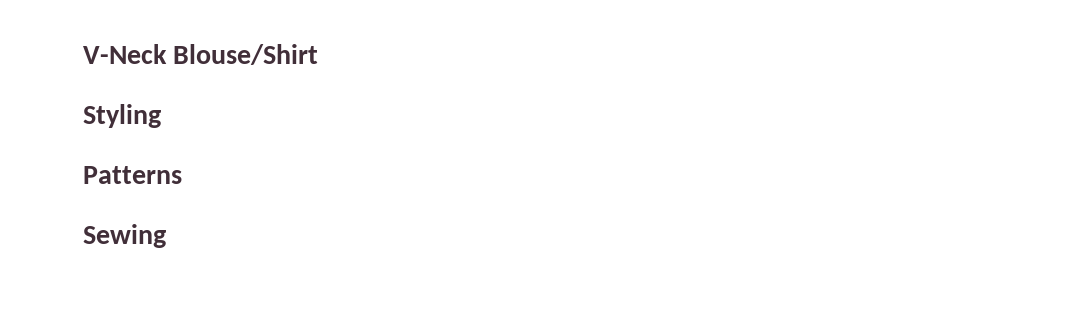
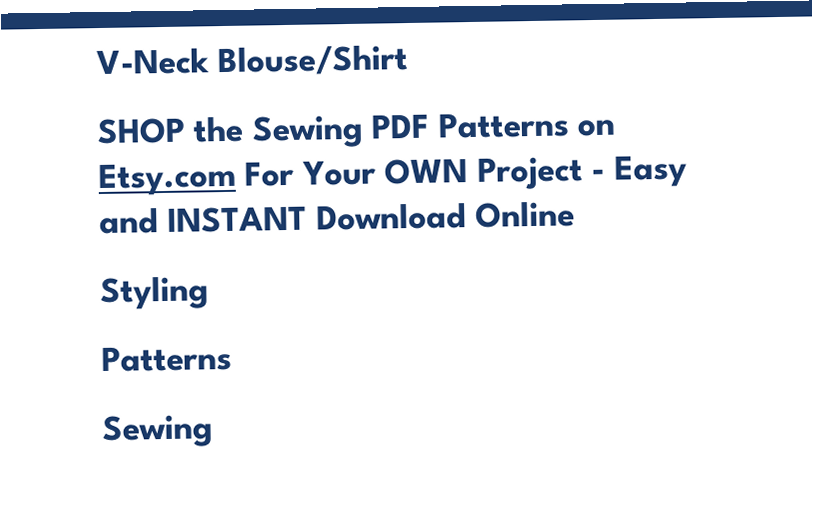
+ SHOP the Sewing PDF Patterns on Etsy.com For Your OWN Project - Easy and INSTANT Download Online

